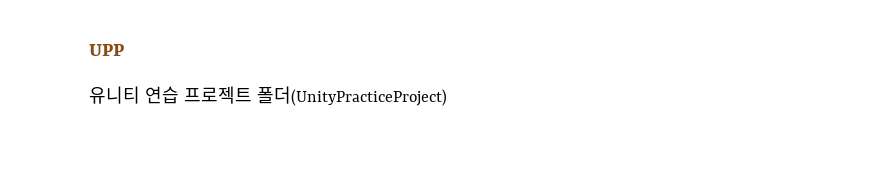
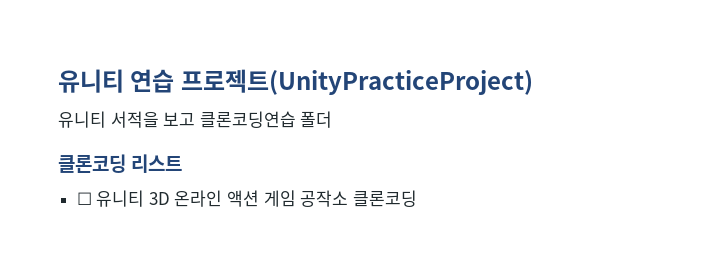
- UPP
- 유니티 연습 프로젝트 폴더(UnityPracticeProject)
+ 유니티 연습 프로젝트(UnityPracticeProject)
+ 유니티 서적을 보고 클론코딩연습 폴더
+ 클론코딩 리스트
+ ☐ 유니티 3D 온라인 액션 게임 공작소 클론코딩

